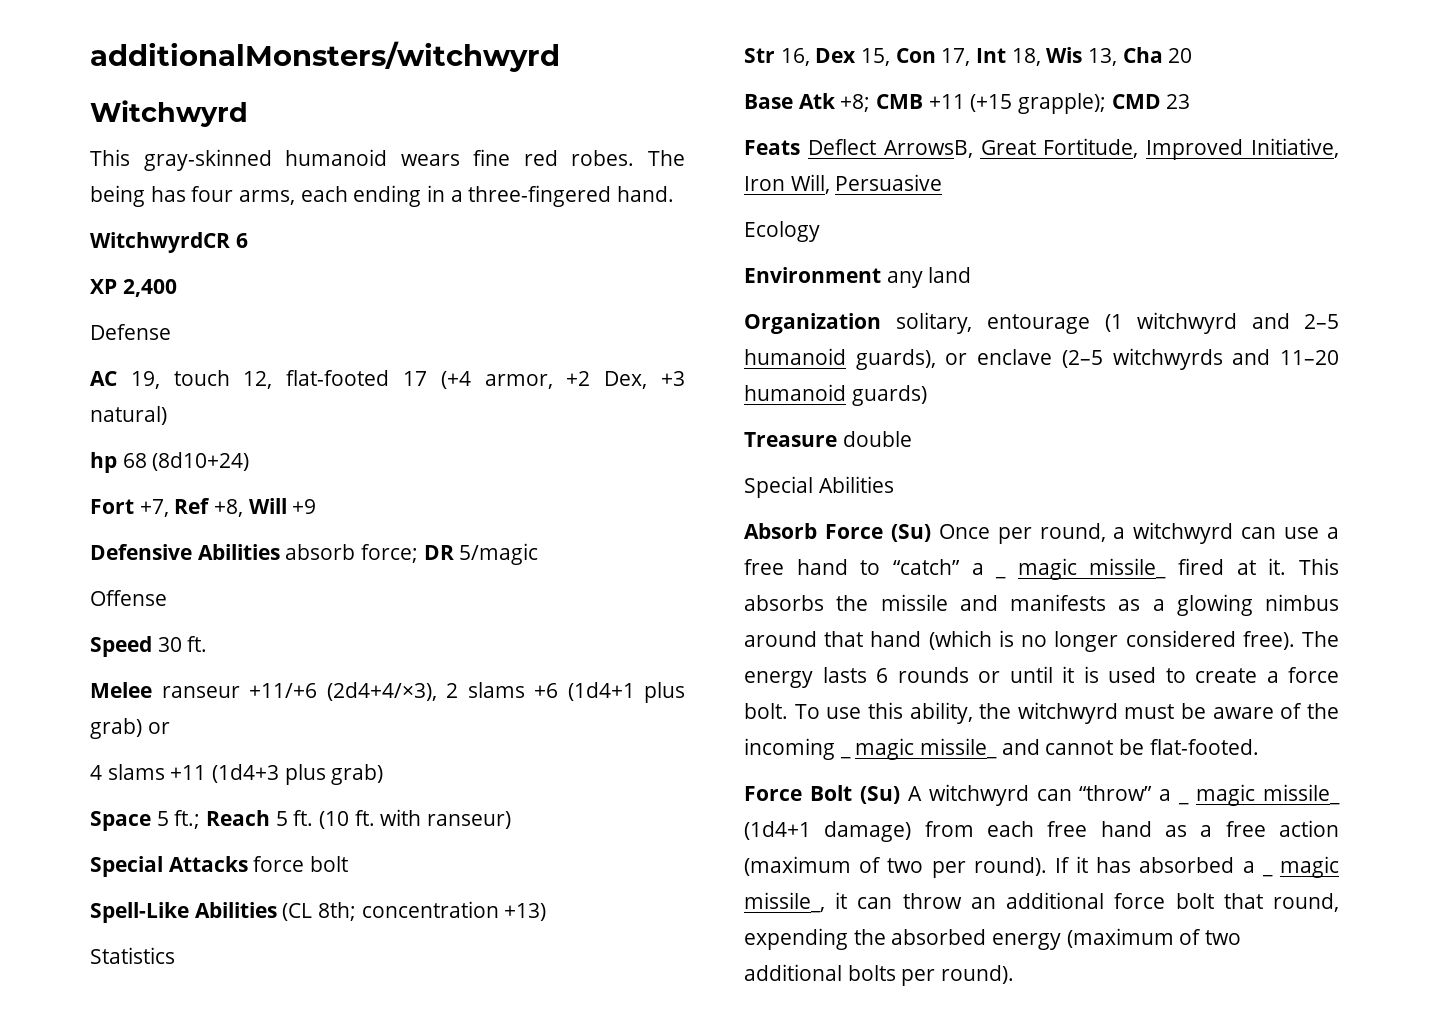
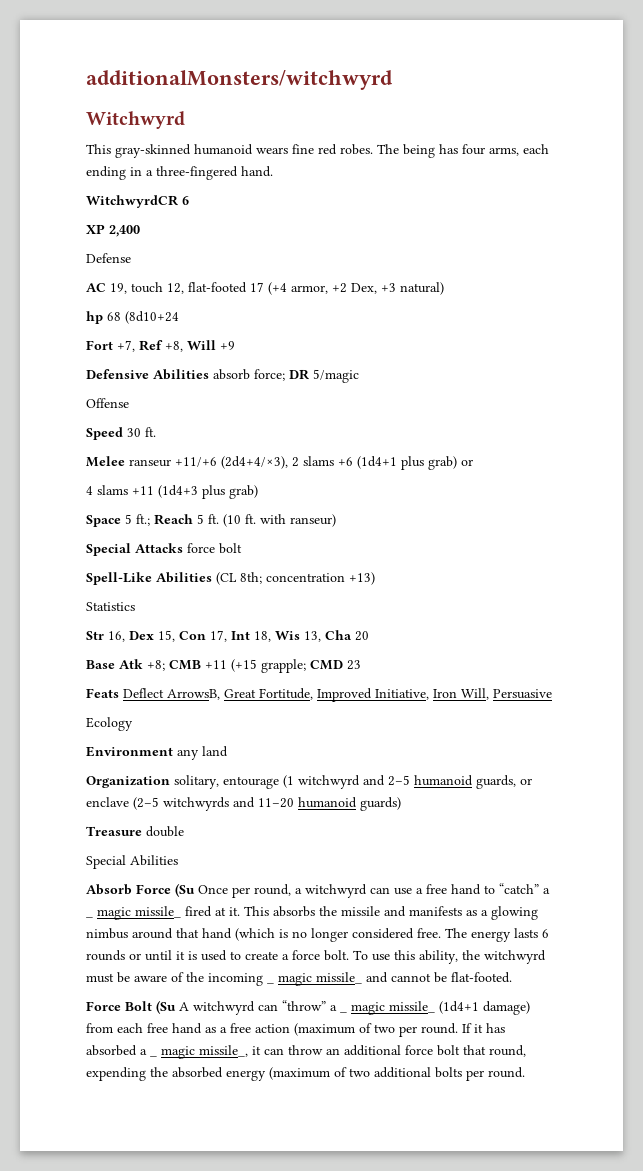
- hp 68 (8d10+24)
+ hp 68 (8d10+24
- Base Atk +8; CMB +11 (+15 grapple); CMD 23
+ Base Atk +8; CMB +11 (+15 grapple; CMD 23
- Organization solitary, entourage (1 witchwyrd and 2–5 humanoid guards), or enclave (2–5 witchwyrds and 11–20 humanoid guards)
+ Organization solitary, entourage (1 witchwyrd and 2–5 humanoid guards, or enclave (2–5 witchwyrds and 11–20 humanoid guards)
- Absorb Force (Su) Once per round, a witchwyrd can use a free hand to “catch” a _ magic missile_ fired at it.
+ Absorb Force (Su Once per round, a witchwyrd can use a free hand to “catch” a _ magic missile_ fired at it.
- This absorbs the missile and manifests as a glowing nimbus around that hand (which is no longer considered free).
+ This absorbs the missile and manifests as a glowing nimbus around that hand (which is no longer considered free.
- Force Bolt (Su) A witchwyrd can “throw” a _ magic missile_ (1d4+1 damage) from each free hand as a free action (maximum of two per round).
+ Force Bolt (Su A witchwyrd can “throw” a _ magic missile_ (1d4+1 damage) from each free hand as a free action (maximum of two per round.
- If it has absorbed a _ magic missile_, it can throw an additional force bolt that round, expending the absorbed energy (maximum of two additional bolts per round).
+ If it has absorbed a _ magic missile_, it can throw an additional force bolt that round, expending the absorbed energy (maximum of two additional bolts per round.

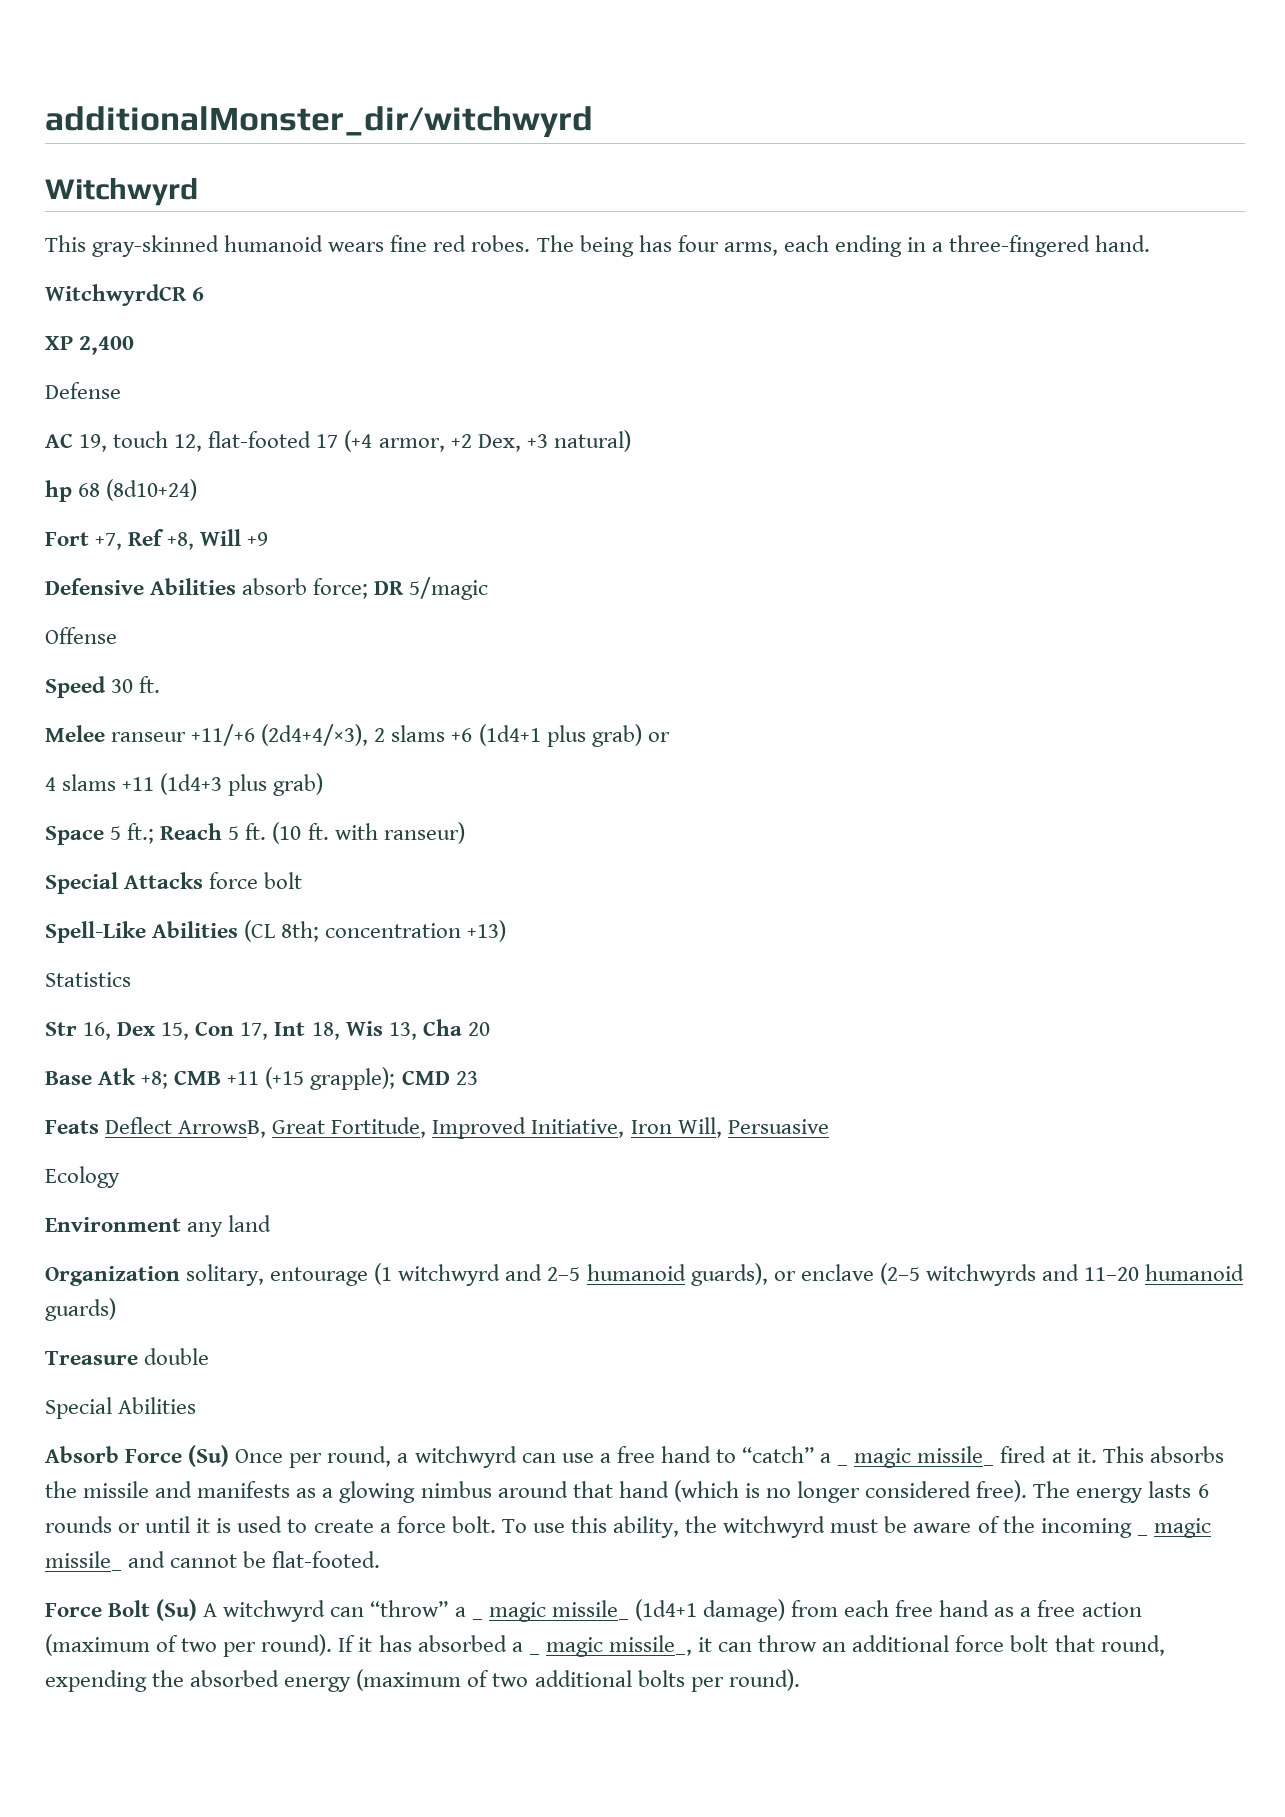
- additionalMonsters/witchwyrd
+ additionalMonster_dir/witchwyrd
- hp 68 (8d10+24
+ hp 68 (8d10+24)
- Base Atk +8; CMB +11 (+15 grapple; CMD 23
+ Base Atk +8; CMB +11 (+15 grapple); CMD 23
- Organization solitary, entourage (1 witchwyrd and 2–5 humanoid guards, or enclave (2–5 witchwyrds and 11–20 humanoid guards)
+ Organization solitary, entourage (1 witchwyrd and 2–5 humanoid guards), or enclave (2–5 witchwyrds and 11–20 humanoid guards)
- Absorb Force (Su Once per round, a witchwyrd can use a free hand to “catch” a _ magic missile_ fired at it.
+ Absorb Force (Su) Once per round, a witchwyrd can use a free hand to “catch” a _ magic missile_ fired at it.
- This absorbs the missile and manifests as a glowing nimbus around that hand (which is no longer considered free.
+ This absorbs the missile and manifests as a glowing nimbus around that hand (which is no longer considered free).
- Force Bolt (Su A witchwyrd can “throw” a _ magic missile_ (1d4+1 damage) from each free hand as a free action (maximum of two per round.
+ Force Bolt (Su) A witchwyrd can “throw” a _ magic missile_ (1d4+1 damage) from each free hand as a free action (maximum of two per round).
- If it has absorbed a _ magic missile_, it can throw an additional force bolt that round, expending the absorbed energy (maximum of two additional bolts per round.
+ If it has absorbed a _ magic missile_, it can throw an additional force bolt that round, expending the absorbed energy (maximum of two additional bolts per round).

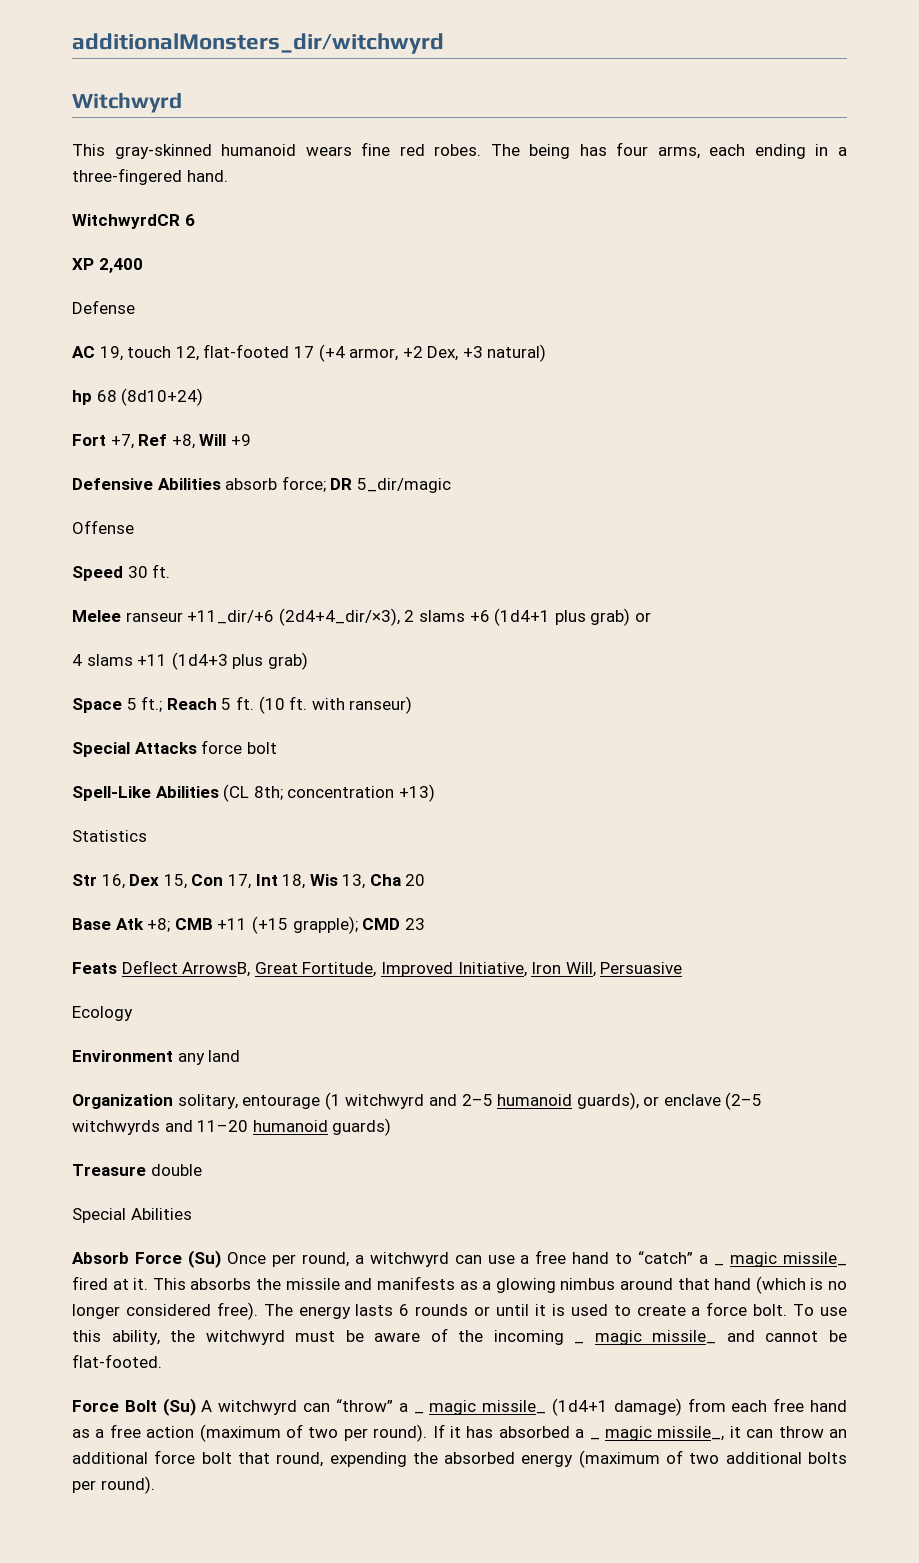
- additionalMonster_dir/witchwyrd
+ additionalMonsters_dir/witchwyrd
- Defensive Abilities absorb force; DR 5/magic
+ Defensive Abilities absorb force; DR 5_dir/magic
- Melee ranseur +11/+6 (2d4+4/×3), 2 slams +6 (1d4+1 plus grab) or
+ Melee ranseur +11_dir/+6 (2d4+4_dir/×3), 2 slams +6 (1d4+1 plus grab) or

